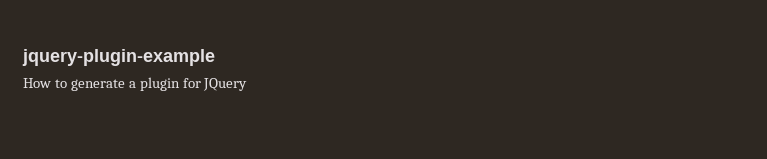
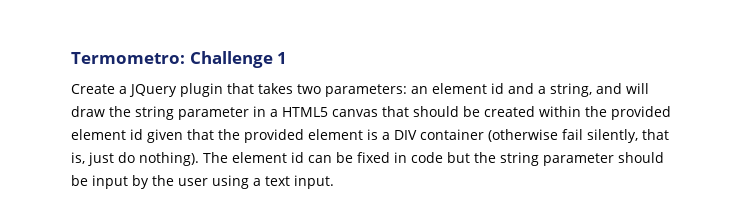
- jquery-plugin-example
- How to generate a plugin for JQuery
+ Termometro: Challenge 1
+ Create a JQuery plugin that takes two parameters: an element id and a string, and will draw the string parameter in a HTML5 canvas that should be created within the provided element id given that the provided element is a DIV container (otherwise fail silently, that is, just do nothing). The element id can be fixed in code but the string parameter should be input by the user using a text input.

